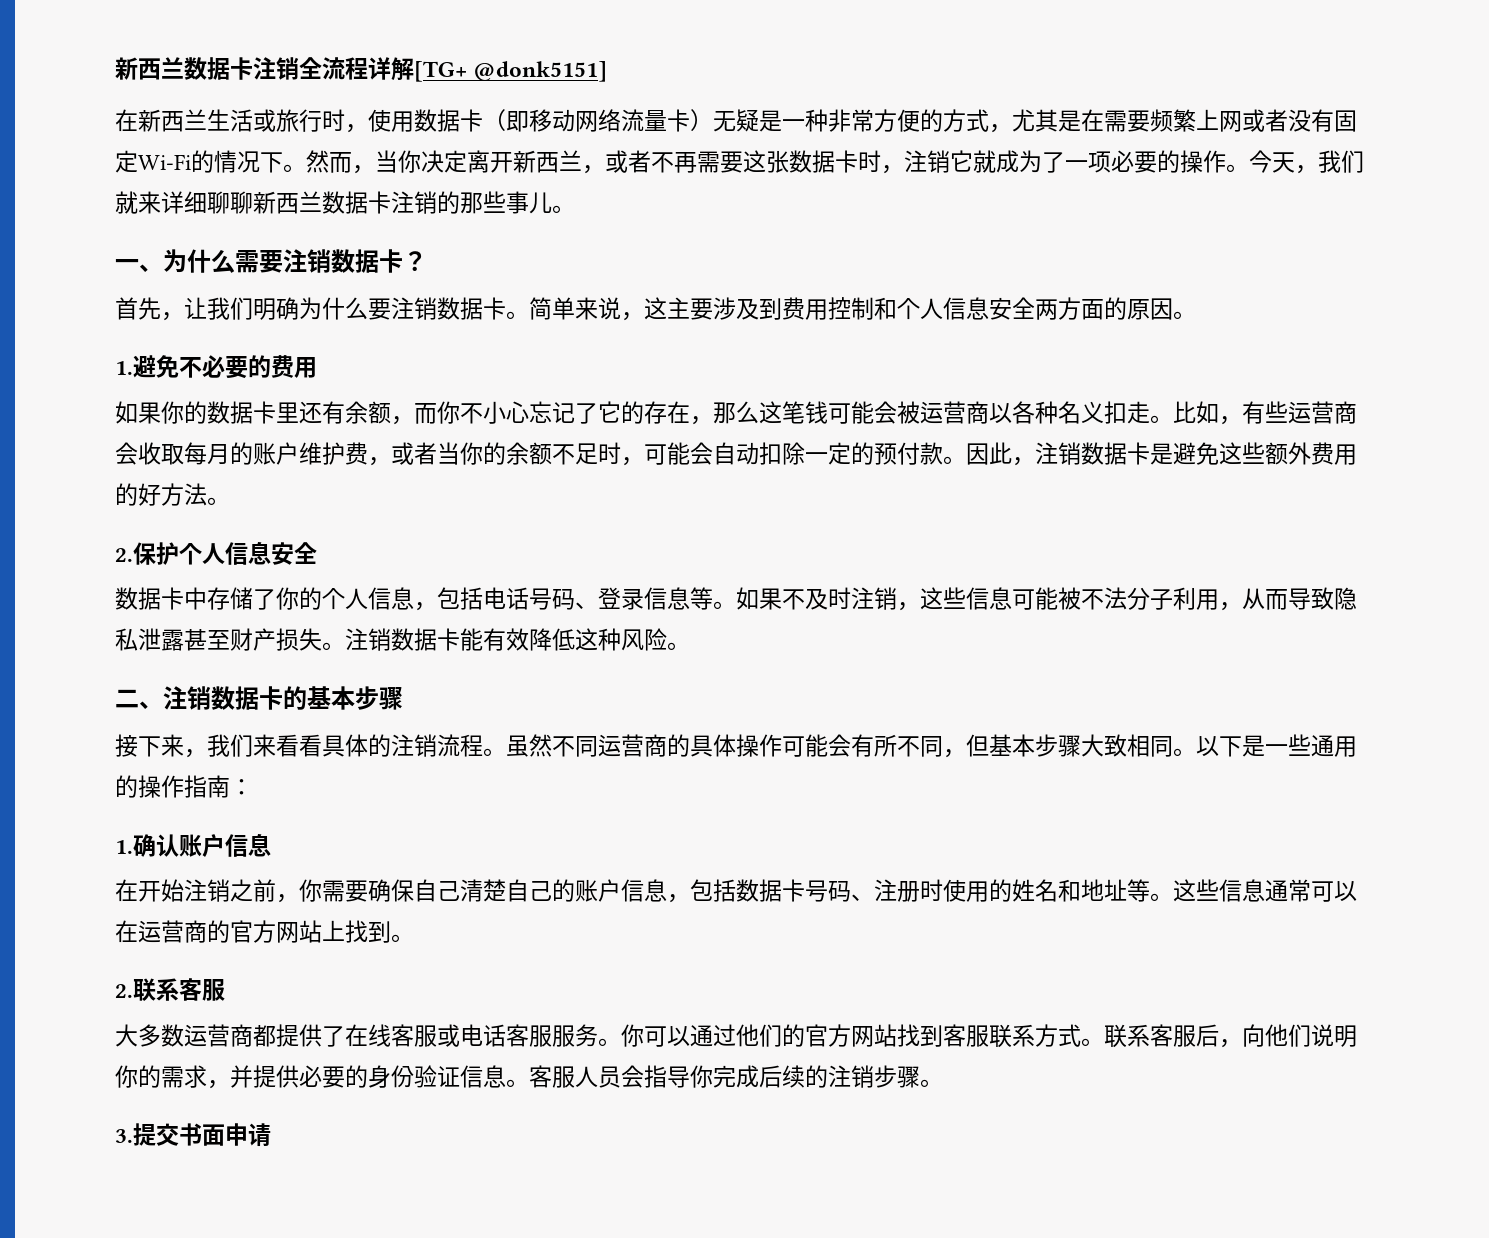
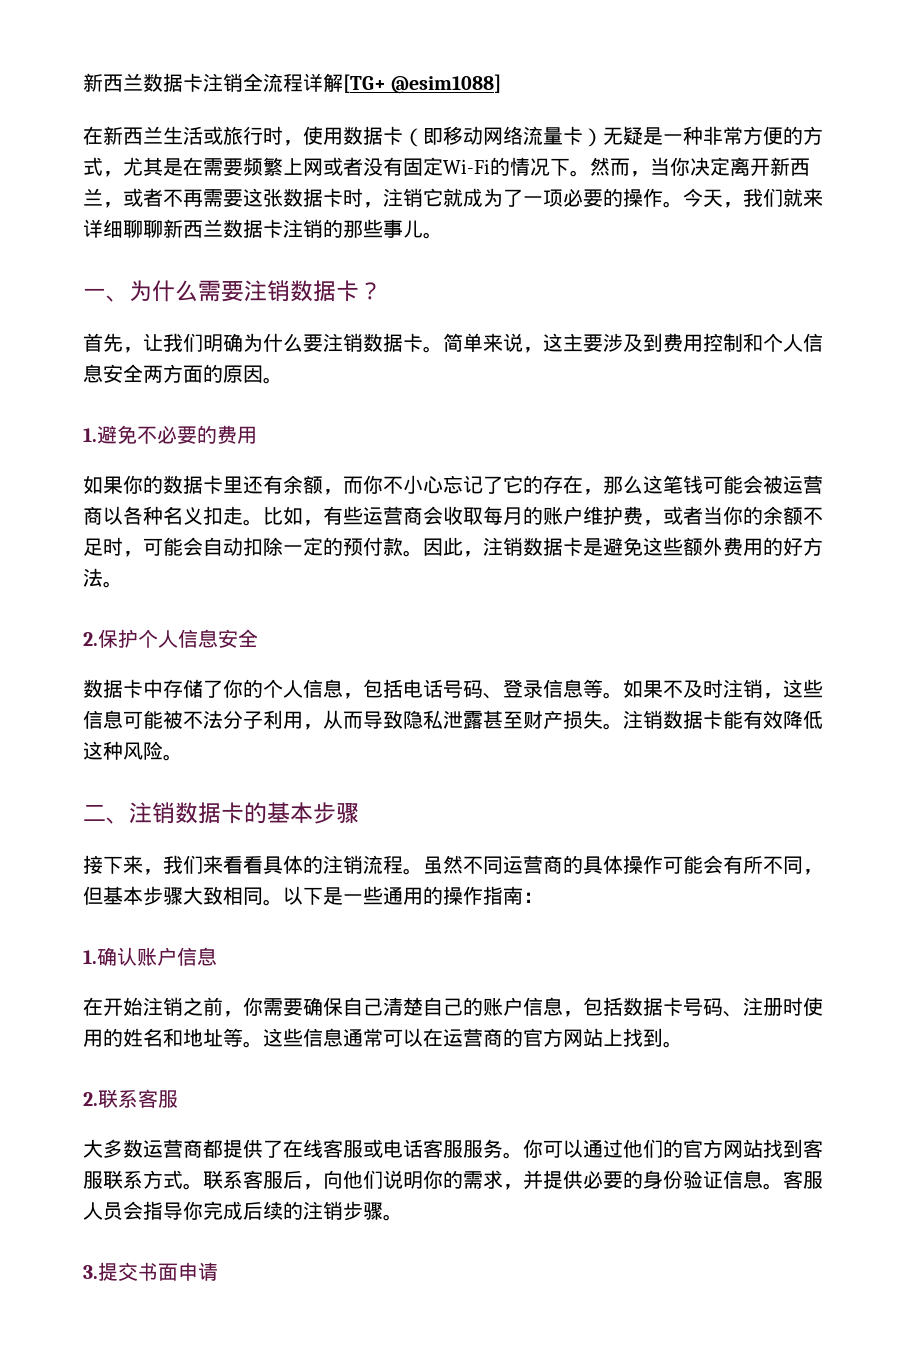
- 新西兰数据卡注销全流程详解[TG+ @donk5151]
+ 新西兰数据卡注销全流程详解[TG+ @esim1088]

